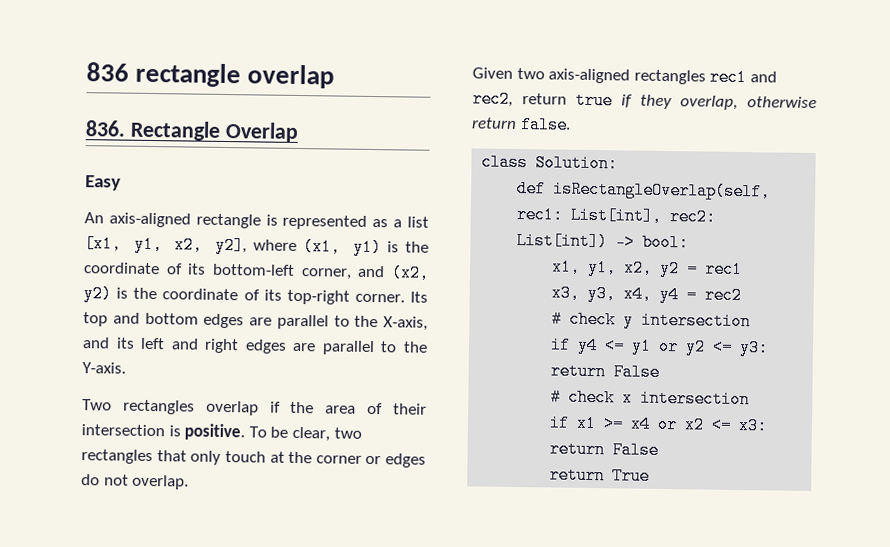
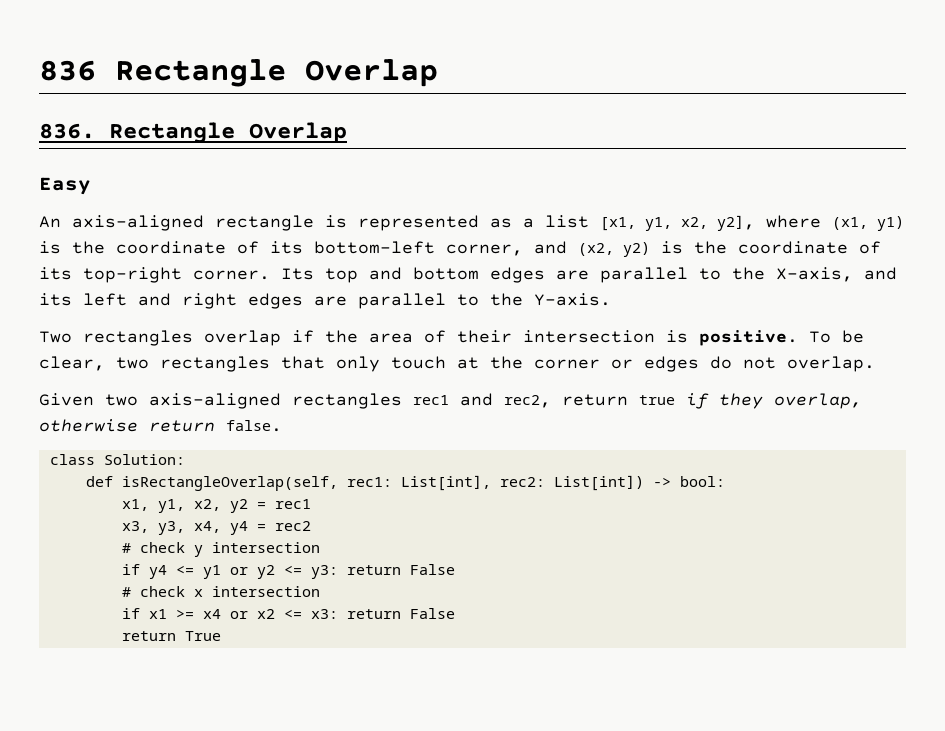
- 836 rectangle overlap
+ 836 Rectangle Overlap

